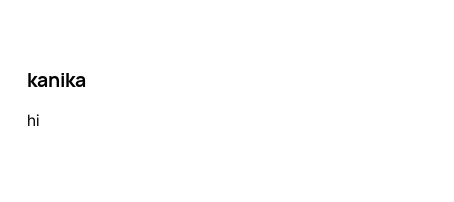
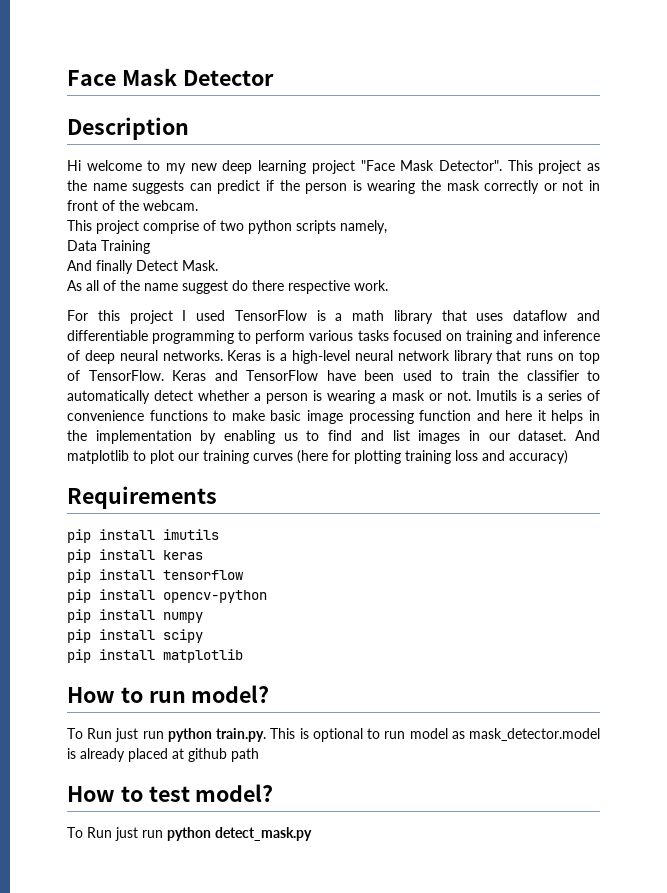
- kanika
- hi
+ Face Mask Detector
+ Description
+ Hi welcome to my new deep learning project "Face Mask Detector". This project as the name suggests can predict if the person is wearing the mask correctly or not in front of the webcam.
+ This project comprise of two python scripts namely,
+ Data Training
+ And finally Detect Mask.
+ As all of the name suggest do there respective work.
+ For this project I used TensorFlow is a math library that uses dataflow and differentiable programming to perform various tasks focused on training and inference of deep neural networks. Keras is a high-level neural network library that runs on top of TensorFlow. Keras and TensorFlow have been used to train the classifier to automatically detect whether a person is wearing a mask or not. Imutils is a series of convenience functions to make basic image processing function and here it helps in the implementation by enabling us to find and list images in our dataset. And matplotlib to plot our training curves (here for plotting training loss and accuracy)
+ Requirements
+ pip install imutils
+ pip install keras
+ pip install tensorflow
+ pip install opencv-python
+ pip install numpy
+ pip install scipy
+ pip install matplotlib
+ How to run model?
+ To Run just run python train.py. This is optional to run model as mask_detector.model is already placed at github path
+ How to test model?
+ To Run just run python detect_mask.py

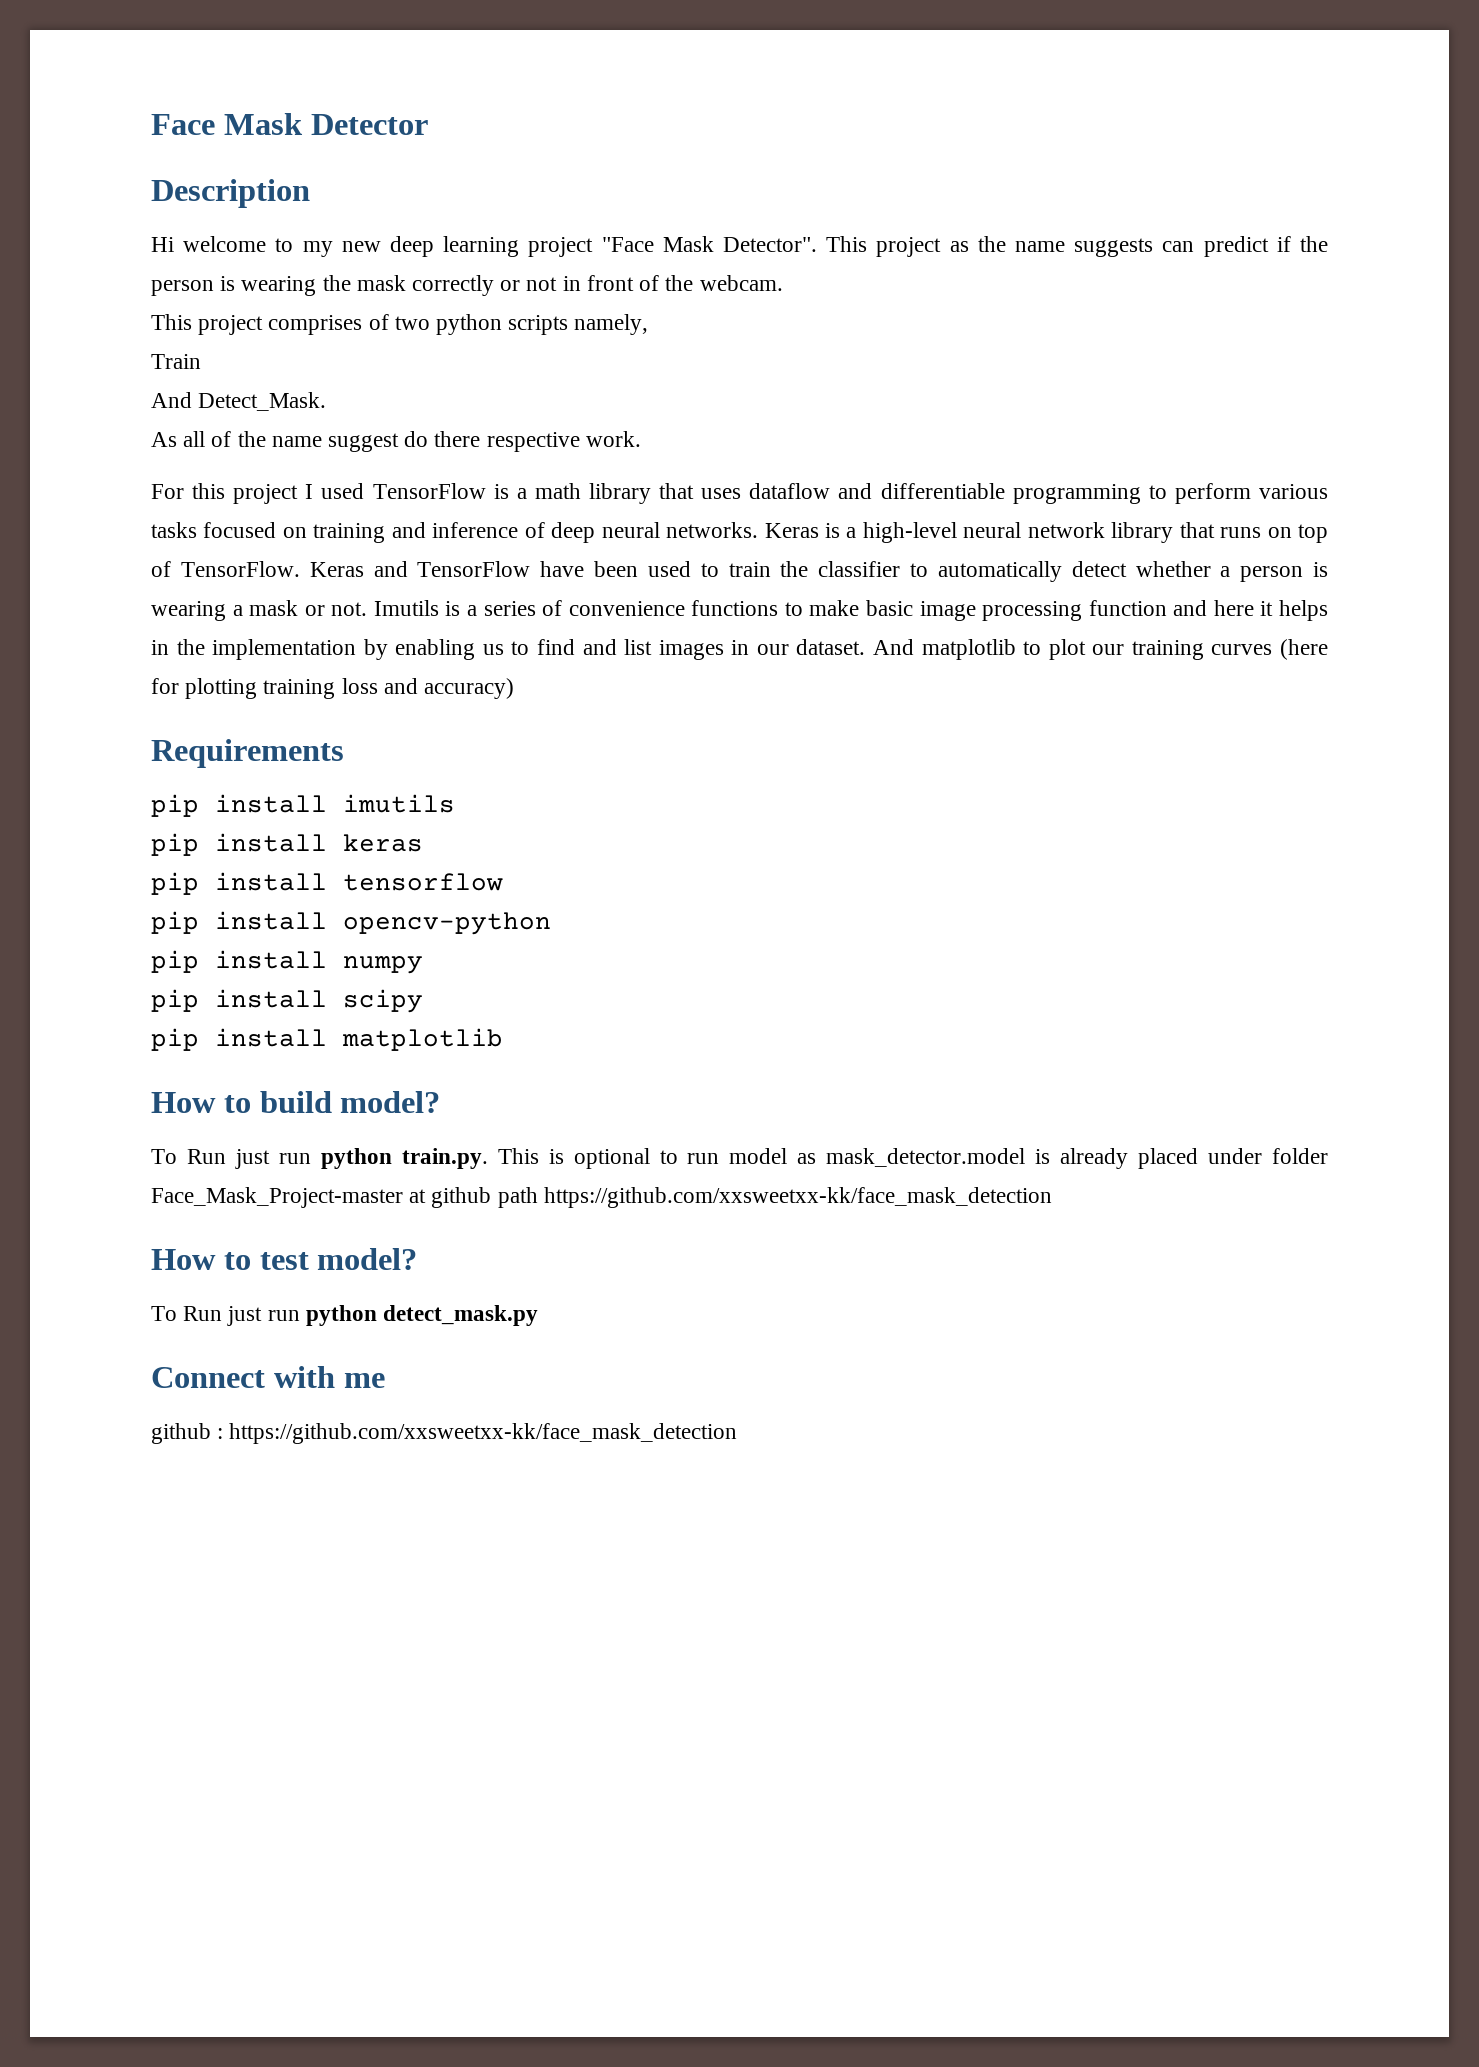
- This project comprise of two python scripts namely,
+ This project comprises of two python scripts namely,
- Data Training
- And finally Detect Mask.
+ Train
+ And Detect_Mask.
- How to run model?
+ How to build model?
- To Run just run python train.py. This is optional to run model as mask_detector.model is already placed at github path
+ To Run just run python train.py. This is optional to run model as mask_detector.model is already placed under folder Face_Mask_Project-master at github path https://github.com/xxsweetxx-kk/face_mask_detection
+ Connect with me
+ github : https://github.com/xxsweetxx-kk/face_mask_detection

